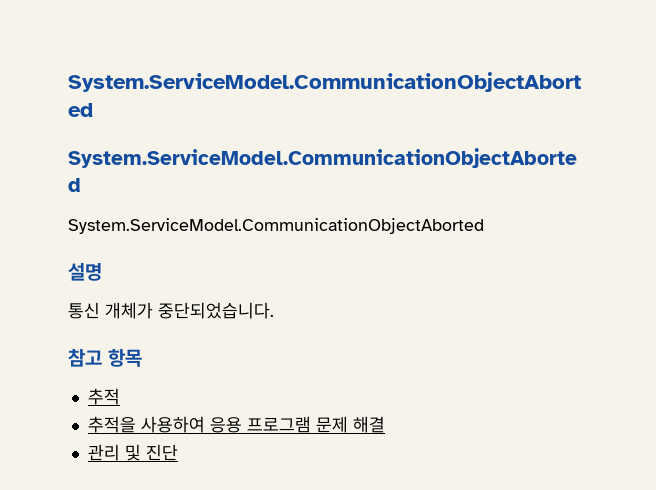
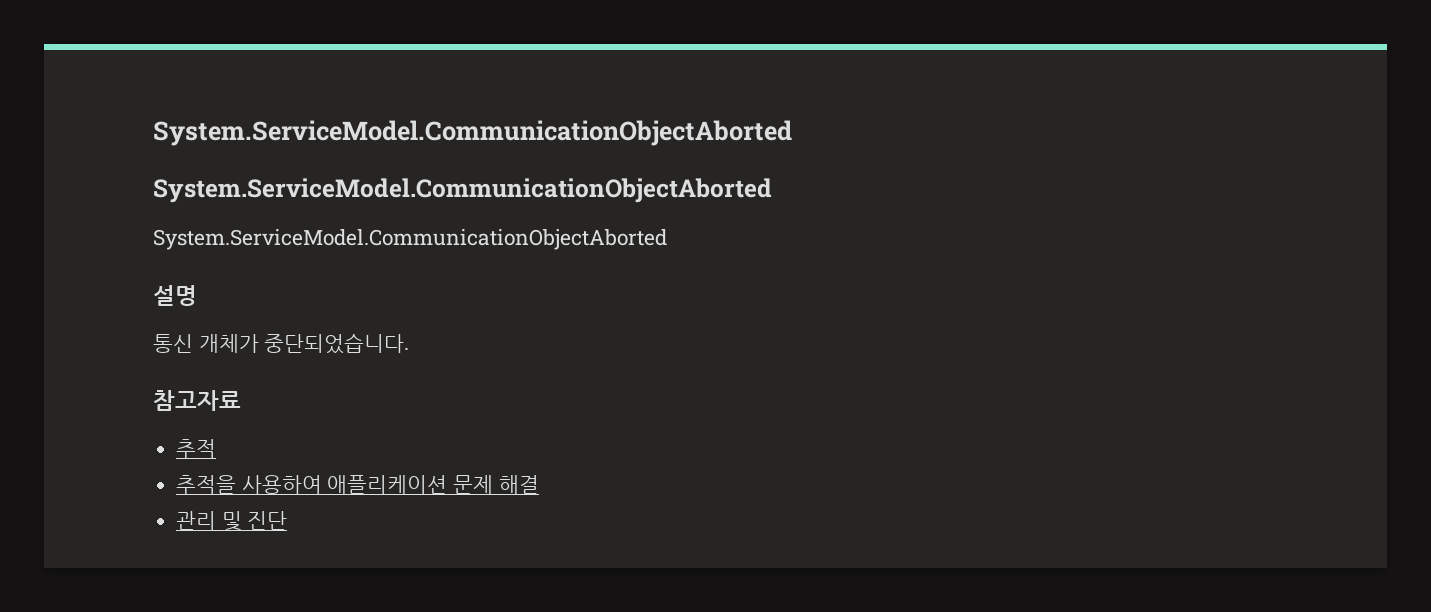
- 참고 항목
+ 참고자료
- 추적을 사용하여 응용 프로그램 문제 해결
+ 추적을 사용하여 애플리케이션 문제 해결

